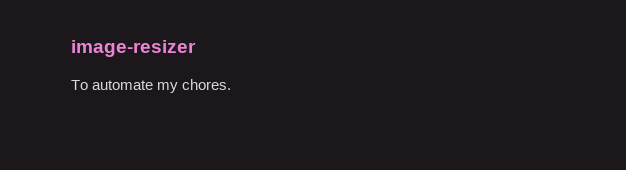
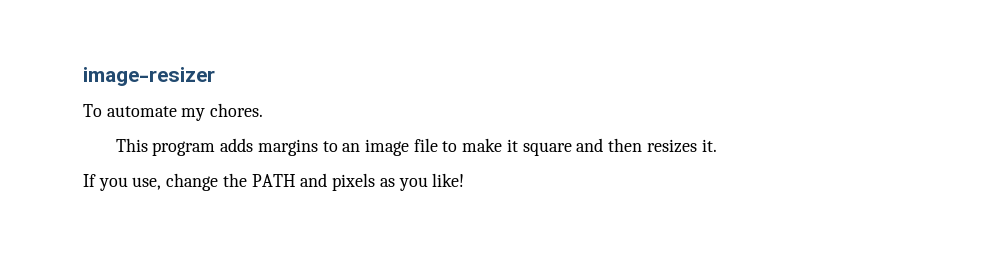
+ This program adds margins to an image file to make it square and then resizes it.
+ If you use, change the PATH and pixels as you like!

